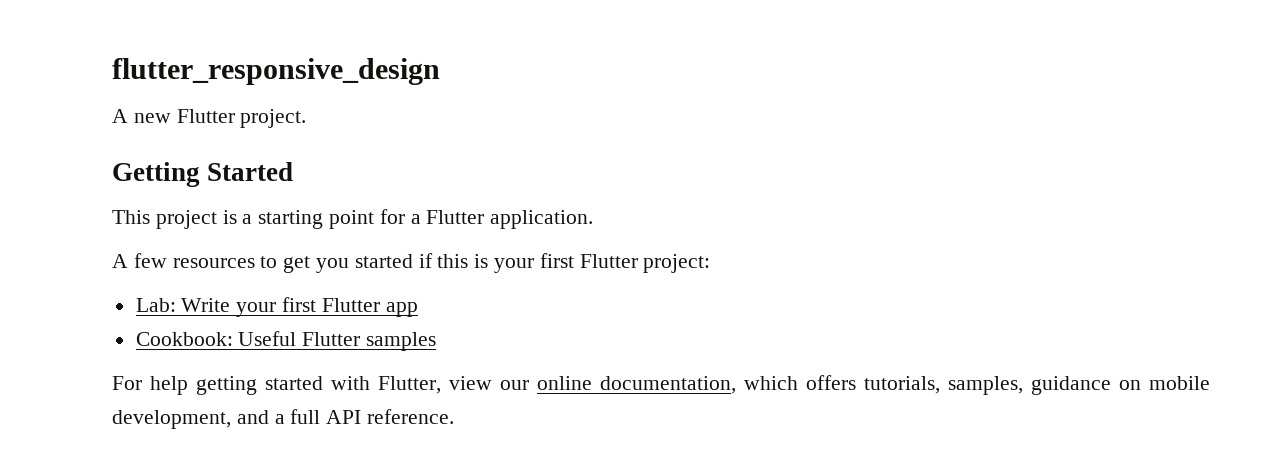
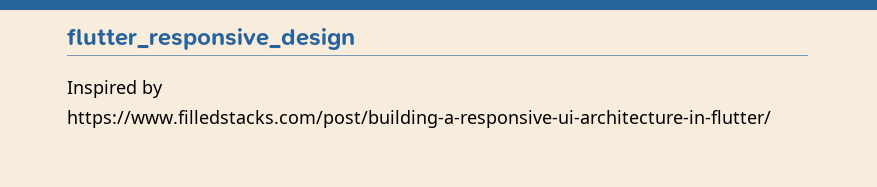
- A new Flutter project.
- Getting Started
- This project is a starting point for a Flutter application.
- A few resources to get you started if this is your first Flutter project:
- Lab: Write your first Flutter app
- Cookbook: Useful Flutter samples
- For help getting started with Flutter, view our online documentation, which offers tutorials, samples, guidance on mobile development, and a full API reference.
+ Inspired by https://www.filledstacks.com/post/building-a-responsive-ui-architecture-in-flutter/

